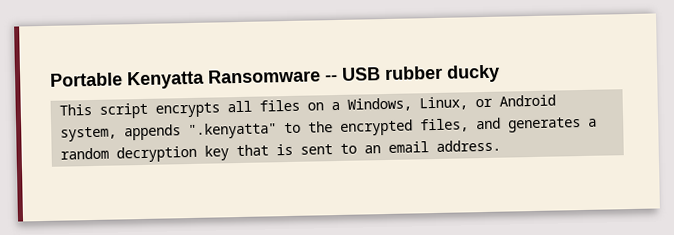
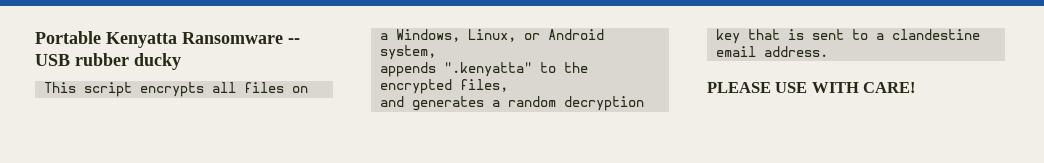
- This script encrypts all files on a Windows, Linux, or Android system, appends ".kenyatta" to the encrypted files, and generates a random decryption key that is sent to an email address.
+ This script encrypts all files on a Windows, Linux, or Android system,
+ appends ".kenyatta" to the encrypted files,
+ and generates a random decryption key that is sent to a clandestine email address.
+ PLEASE USE WITH CARE!

